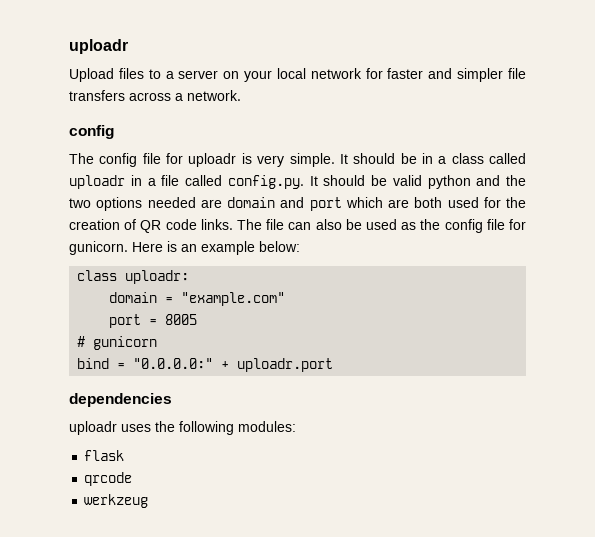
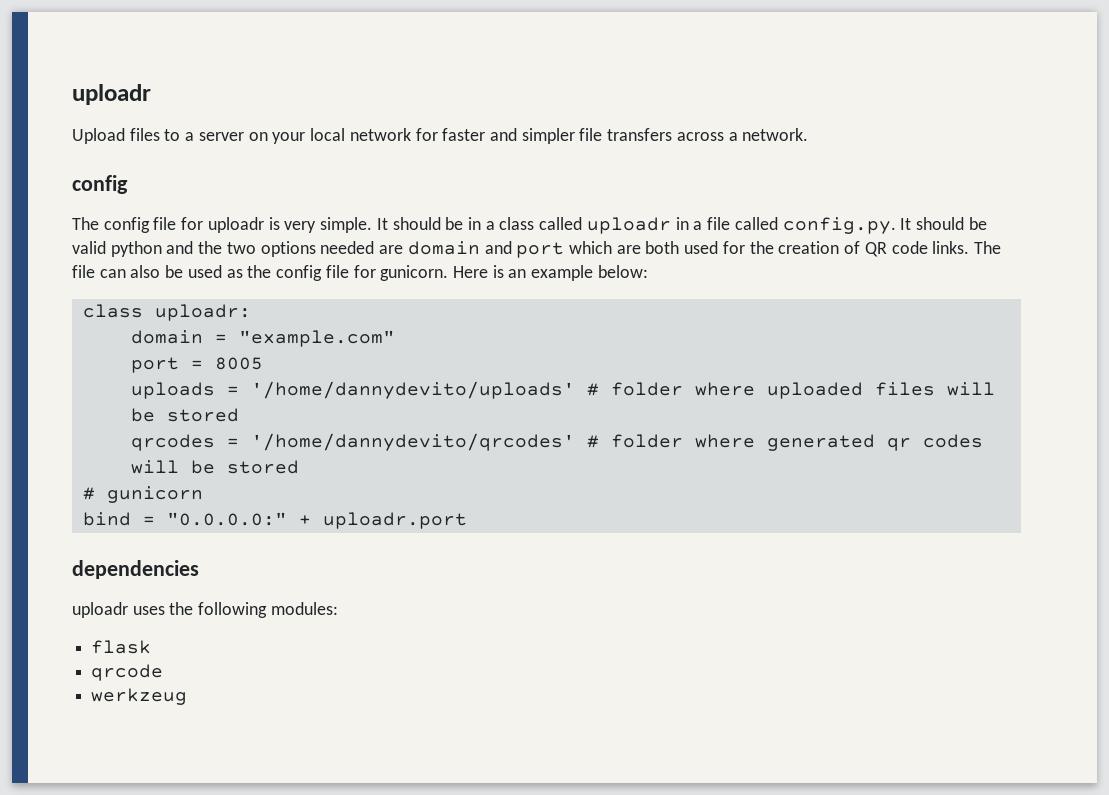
+ uploads = '/home/dannydevito/uploads' # folder where uploaded files will be stored
+ qrcodes = '/home/dannydevito/qrcodes' # folder where generated qr codes will be stored

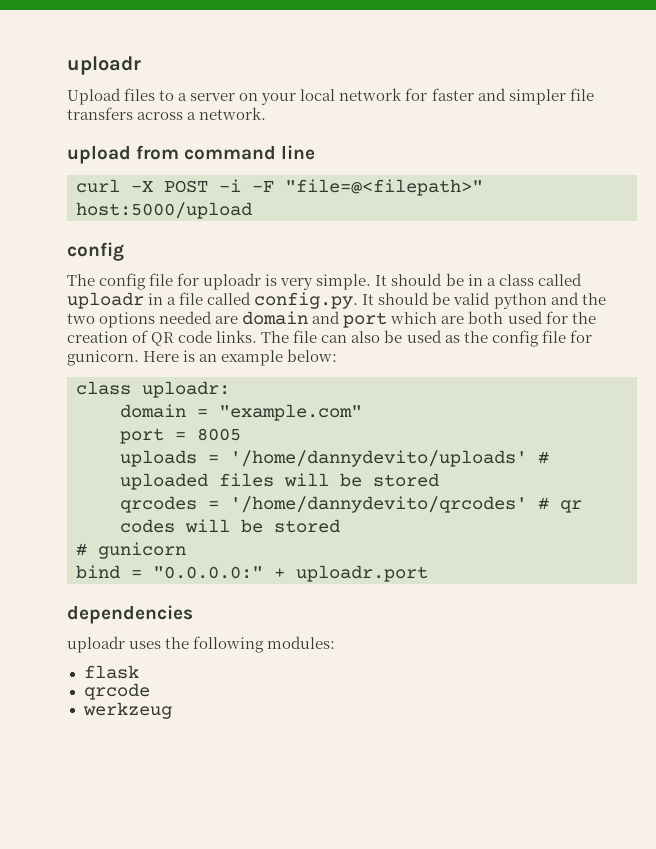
+ upload from command line
+ curl -X POST -i -F "file=@<filepath>" host:5000/upload
- uploads = '/home/dannydevito/uploads' # folder where uploaded files will be stored
+ uploads = '/home/dannydevito/uploads' # uploaded files will be stored
- qrcodes = '/home/dannydevito/qrcodes' # folder where generated qr codes will be stored
+ qrcodes = '/home/dannydevito/qrcodes' # qr codes will be stored

